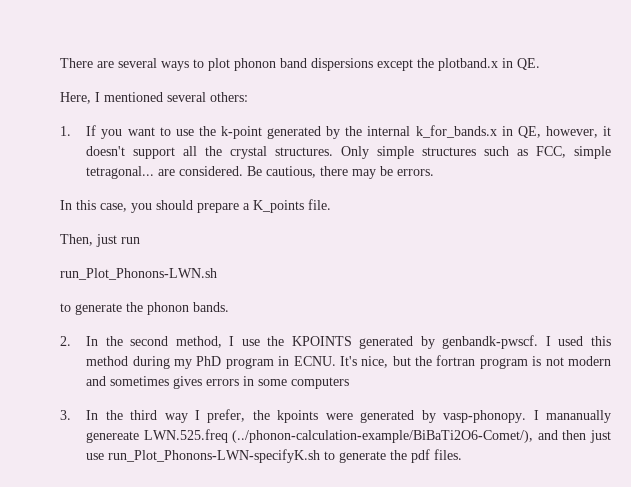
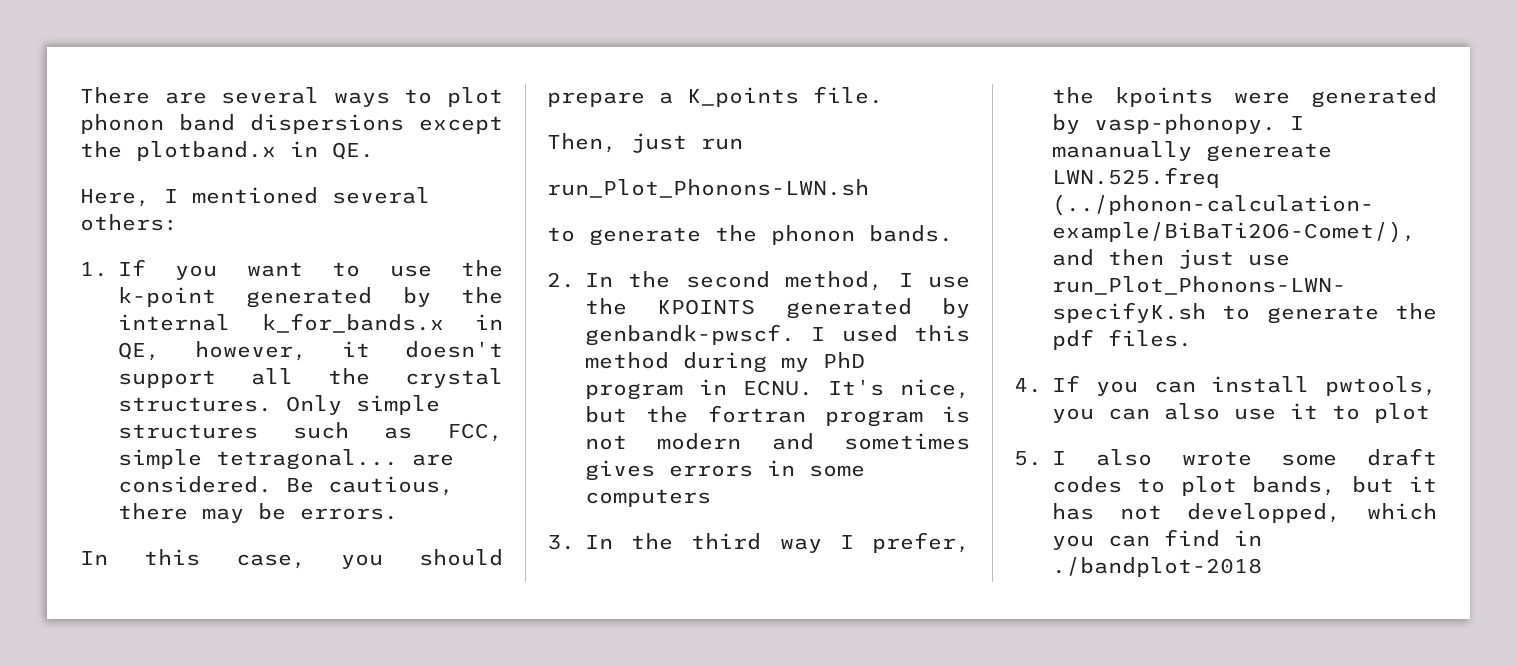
+ 4. If you can install pwtools, you can also use it to plot
+ 5. I also wrote some draft codes to plot bands, but it has not developped, which you can find in ./bandplot-2018

